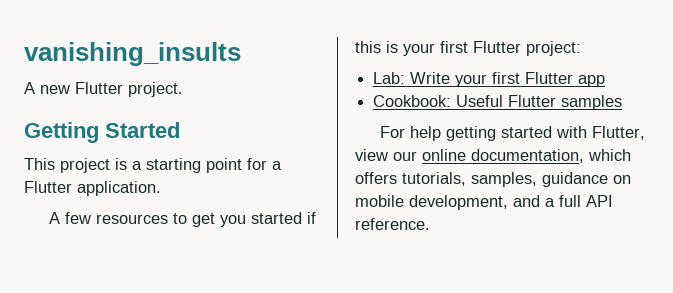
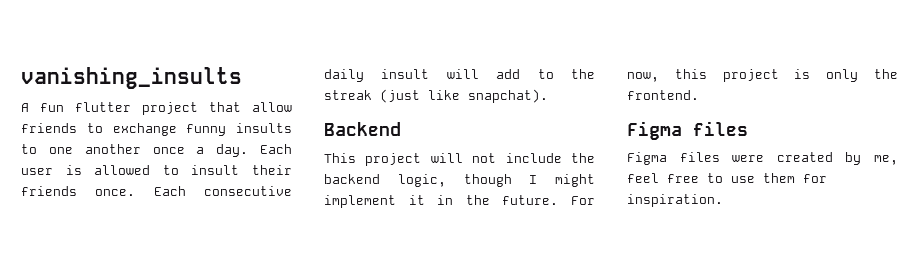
- A new Flutter project.
- Getting Started
- This project is a starting point for a Flutter application.
- A few resources to get you started if this is your first Flutter project:
- Lab: Write your first Flutter app
- Cookbook: Useful Flutter samples
- For help getting started with Flutter, view our online documentation, which offers tutorials, samples, guidance on mobile development, and a full API reference.
+ A fun flutter project that allow friends to exchange funny insults to one another once a day. Each user is allowed to insult their friends once. Each consecutive daily insult will add to the streak (just like snapchat).
+ Backend
+ This project will not include the backend logic, though I might implement it in the future. For now, this project is only the frontend.
+ Figma files
+ Figma files were created by me, feel free to use them for inspiration.

